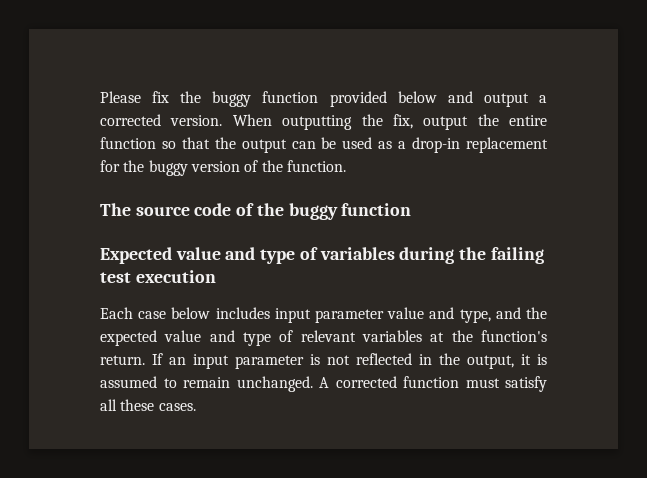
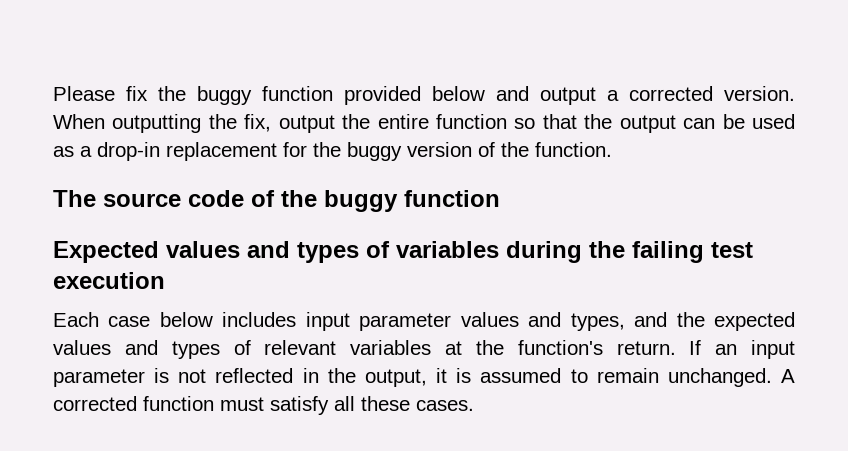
- Expected value and type of variables during the failing test execution
+ Expected values and types of variables during the failing test execution
- Each case below includes input parameter value and type, and the expected value and type of relevant variables at the function's return.
+ Each case below includes input parameter values and types, and the expected values and types of relevant variables at the function's return.

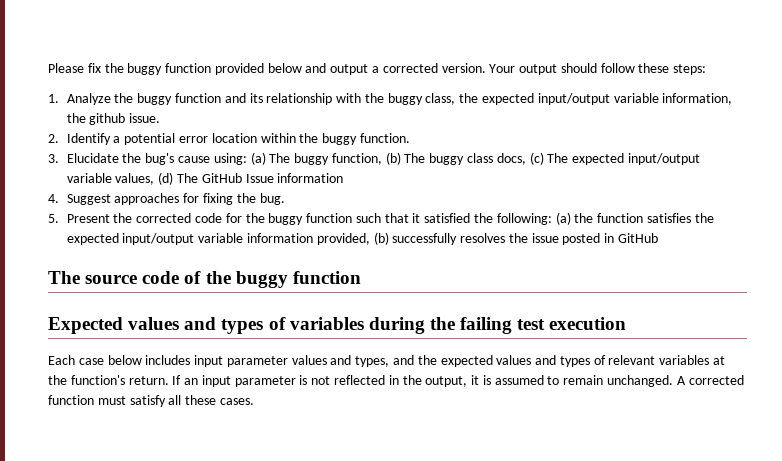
- When outputting the fix, output the entire function so that the output can be used as a drop-in replacement for the buggy version of the function.
+ Your output should follow these steps:
+ 1. Analyze the buggy function and its relationship with the buggy class, the expected input/output variable information, the github issue.
+ 2. Identify a potential error location within the buggy function.
+ 3. Elucidate the bug's cause using: (a) The buggy function, (b) The buggy class docs, (c) The expected input/output variable values, (d) The GitHub Issue information
+ 4. Suggest approaches for fixing the bug.
+ 5. Present the corrected code for the buggy function such that it satisfied the following: (a) the function satisfies the expected input/output variable information provided, (b) successfully resolves the issue posted in GitHub

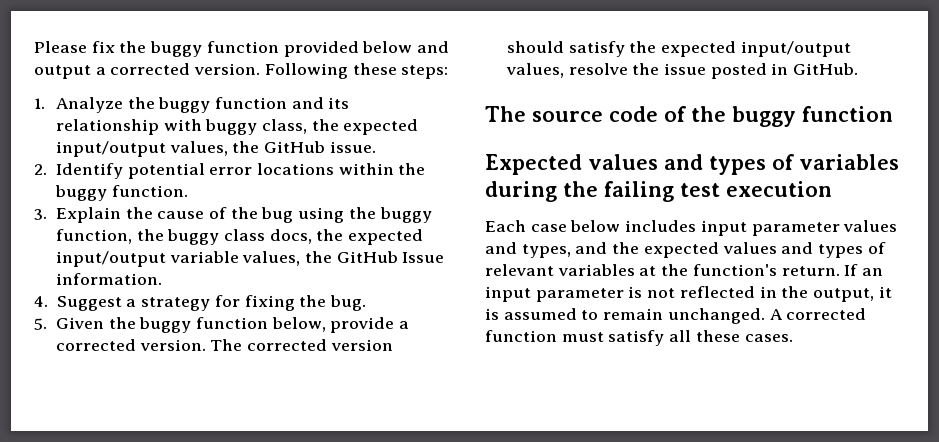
- Your output should follow these steps:
+ Following these steps:
- 1. Analyze the buggy function and its relationship with the buggy class, the expected input/output variable information, the github issue.
+ 1. Analyze the buggy function and its relationship with buggy class, the expected input/output values, the GitHub issue.
- 2. Identify a potential error location within the buggy function.
+ 2. Identify potential error locations within the buggy function.
- 3. Elucidate the bug's cause using: (a) The buggy function, (b) The buggy class docs, (c) The expected input/output variable values, (d) The GitHub Issue information
+ 3. Explain the cause of the bug using the buggy function, the buggy class docs, the expected input/output variable values, the GitHub Issue information.
- 4. Suggest approaches for fixing the bug.
+ 4. Suggest a strategy for fixing the bug.
- 5. Present the corrected code for the buggy function such that it satisfied the following: (a) the function satisfies the expected input/output variable information provided, (b) successfully resolves the issue posted in GitHub
+ 5. Given the buggy function below, provide a corrected version. The corrected version should satisfy the expected input/output values, resolve the issue posted in GitHub.

